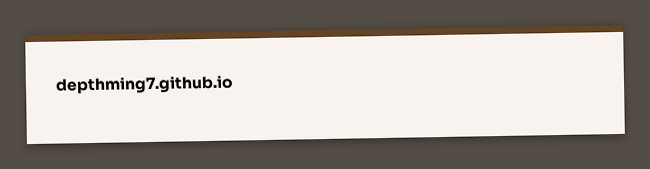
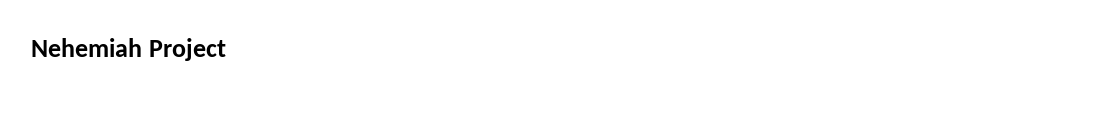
- depthming7.github.io
+ Nehemiah Project

